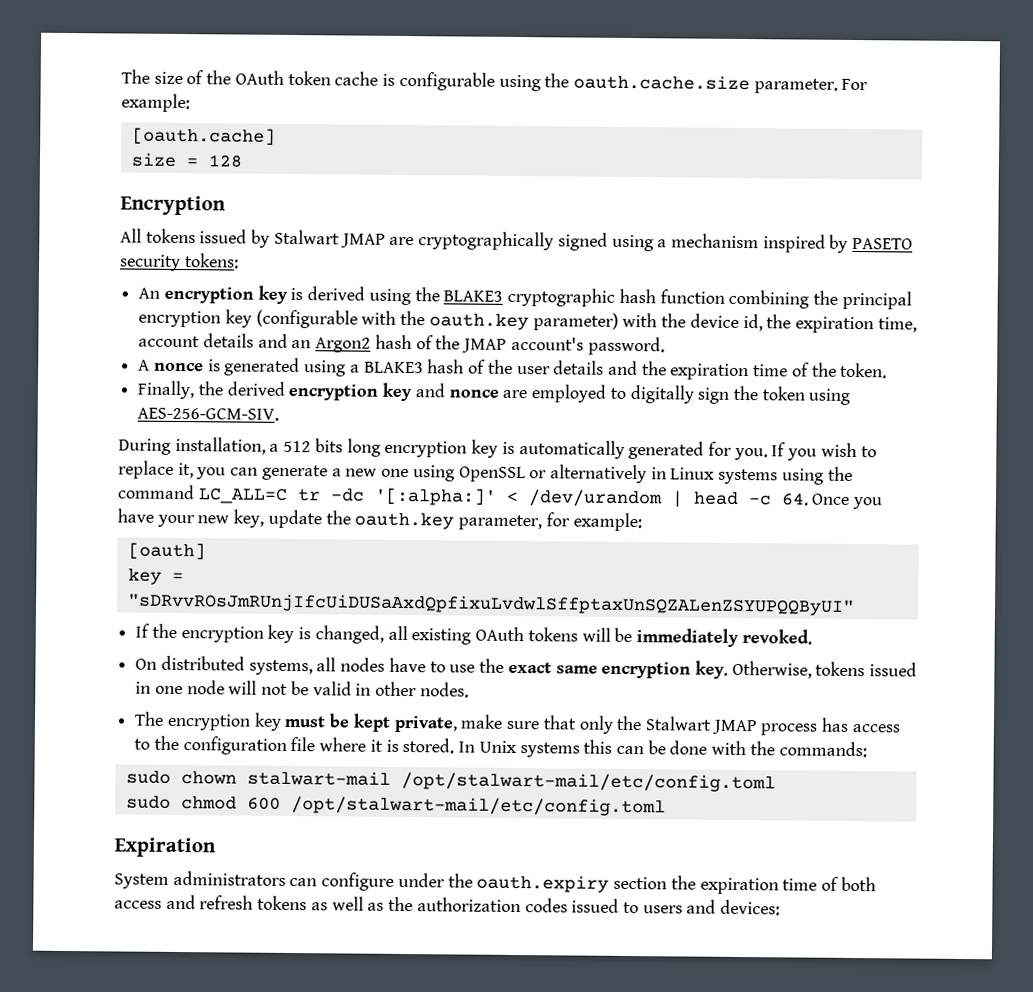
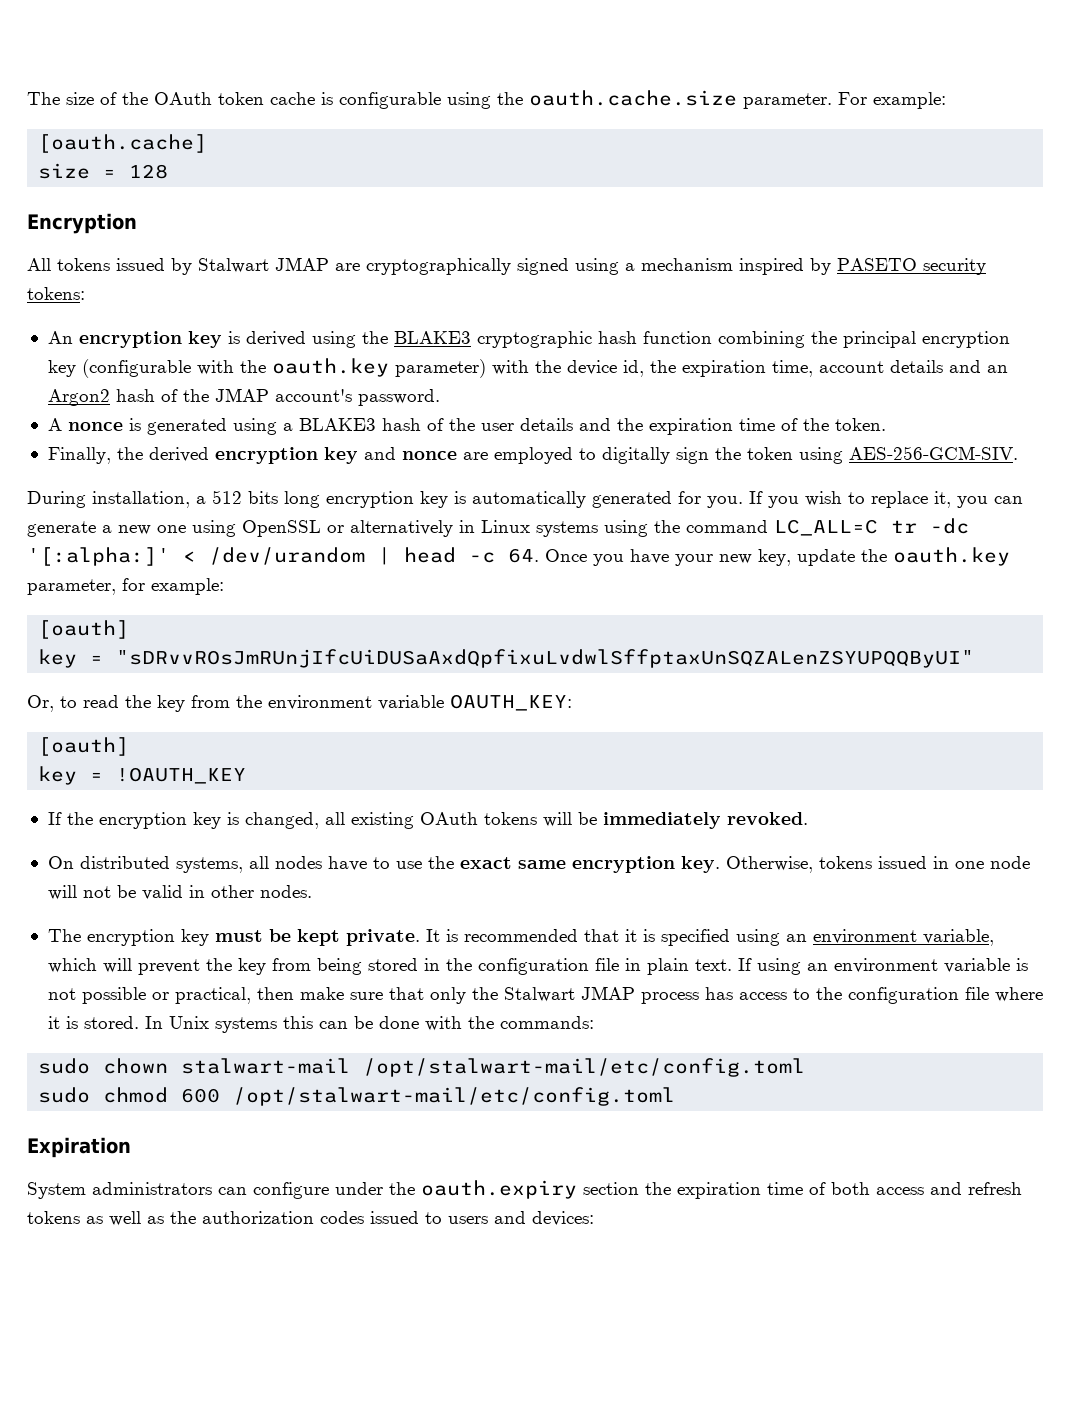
+ Or, to read the key from the environment variable OAUTH_KEY:
+ [oauth]
+ key = !OAUTH_KEY
- The encryption key must be kept private, make sure that only the Stalwart JMAP process has access to the configuration file where it is stored.
+ The encryption key must be kept private. It is recommended that it is specified using an environment variable, which will prevent the key from being stored in the configuration file in plain text. If using an environment variable is not possible or practical, then make sure that only the Stalwart JMAP process has access to the configuration file where it is stored.

